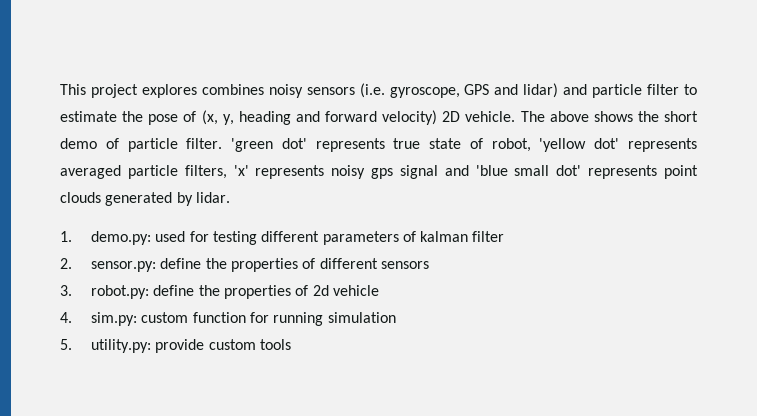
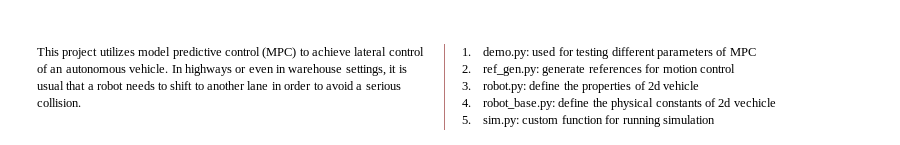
- This project explores combines noisy sensors (i.e. gyroscope, GPS and lidar) and particle filter to estimate the pose of (x, y, heading and forward velocity) 2D vehicle. The above shows the short demo of particle filter. 'green dot' represents true state of robot, 'yellow dot' represents averaged particle filters, 'x' represents noisy gps signal and 'blue small dot' represents point clouds generated by lidar.
+ This project utilizes model predictive control (MPC) to achieve lateral control of an autonomous vehicle. In highways or even in warehouse settings, it is usual that a robot needs to shift to another lane in order to avoid a serious collision.
- 1. demo.py: used for testing different parameters of kalman filter
+ 1. demo.py: used for testing different parameters of MPC
- 2. sensor.py: define the properties of different sensors
+ 2. ref_gen.py: generate references for motion control
- 4. sim.py: custom function for running simulation
+ 4. robot_base.py: define the physical constants of 2d vechicle
+ 5. sim.py: custom function for running simulation
- 5. utility.py: provide custom tools

